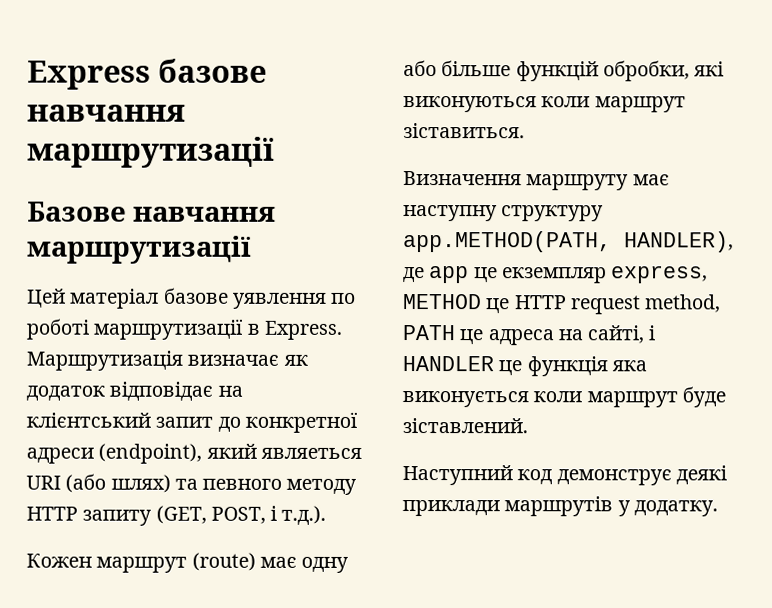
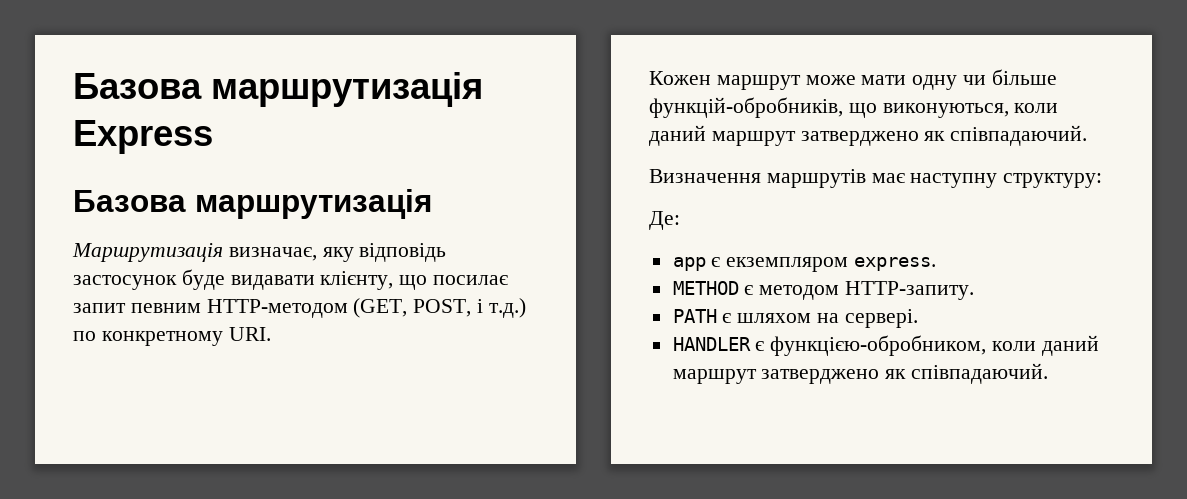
- Express базове навчання маршрутизації
- Базове навчання маршрутизації
- Цей матеріал базове уявлення по роботі маршрутизації в Express. Маршрутизація визначає як додаток відповідає на клієнтський запит до конкретної адреси (endpoint), який являеться URI (або шлях) та певного методу HTTP запиту (GET, POST, і т.д.).
- Кожен маршрут (route) має одну або більше функцій обробки, які виконуються коли маршрут зіставиться.
+ Базова маршрутизація Express
+ Базова маршрутизація
+ Маршрутизація визначає, яку відповідь застосунок буде видавати клієнту, що посилає запит певним HTTP-методом (GET, POST, і т.д.) по конкретному URI.
+ Кожен маршрут може мати одну чи більше функцій-обробників, що виконуються, коли даний маршрут затверджено як співпадаючий.
- Визначення маршруту має наступну структуру app.METHOD(PATH, HANDLER), де app це екземпляр express, METHOD це HTTP request method, PATH це адреса на сайті, і HANDLER це функція яка виконується коли маршрут буде зіставлений.
- Наступний код демонструє деякі приклади маршрутів у додатку.
+ Визначення маршрутів має наступну структуру:
+ Де:
+ app є екземпляром express.
+ METHOD є методом HTTP-запиту.
+ PATH є шляхом на сервері.
+ HANDLER є функцією-обробником, коли даний маршрут затверджено як співпадаючий.

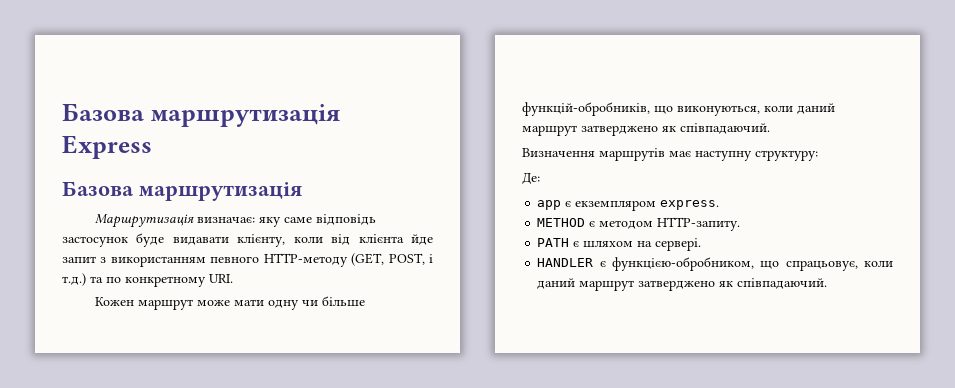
- Маршрутизація визначає, яку відповідь застосунок буде видавати клієнту, що посилає запит певним HTTP-методом (GET, POST, і т.д.) по конкретному URI.
+ Маршрутизація визначає: яку саме відповідь застосунок буде видавати клієнту, коли від клієнта йде запит з використанням певного HTTP-методу (GET, POST, і т.д.) та по конкретному URI.
- HANDLER є функцією-обробником, коли даний маршрут затверджено як співпадаючий.
+ HANDLER є функцією-обробником, що спрацьовує, коли даний маршрут затверджено як співпадаючий.

